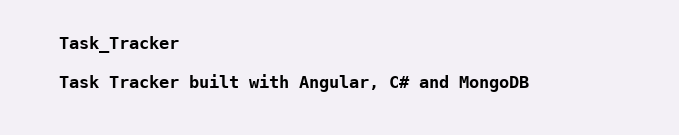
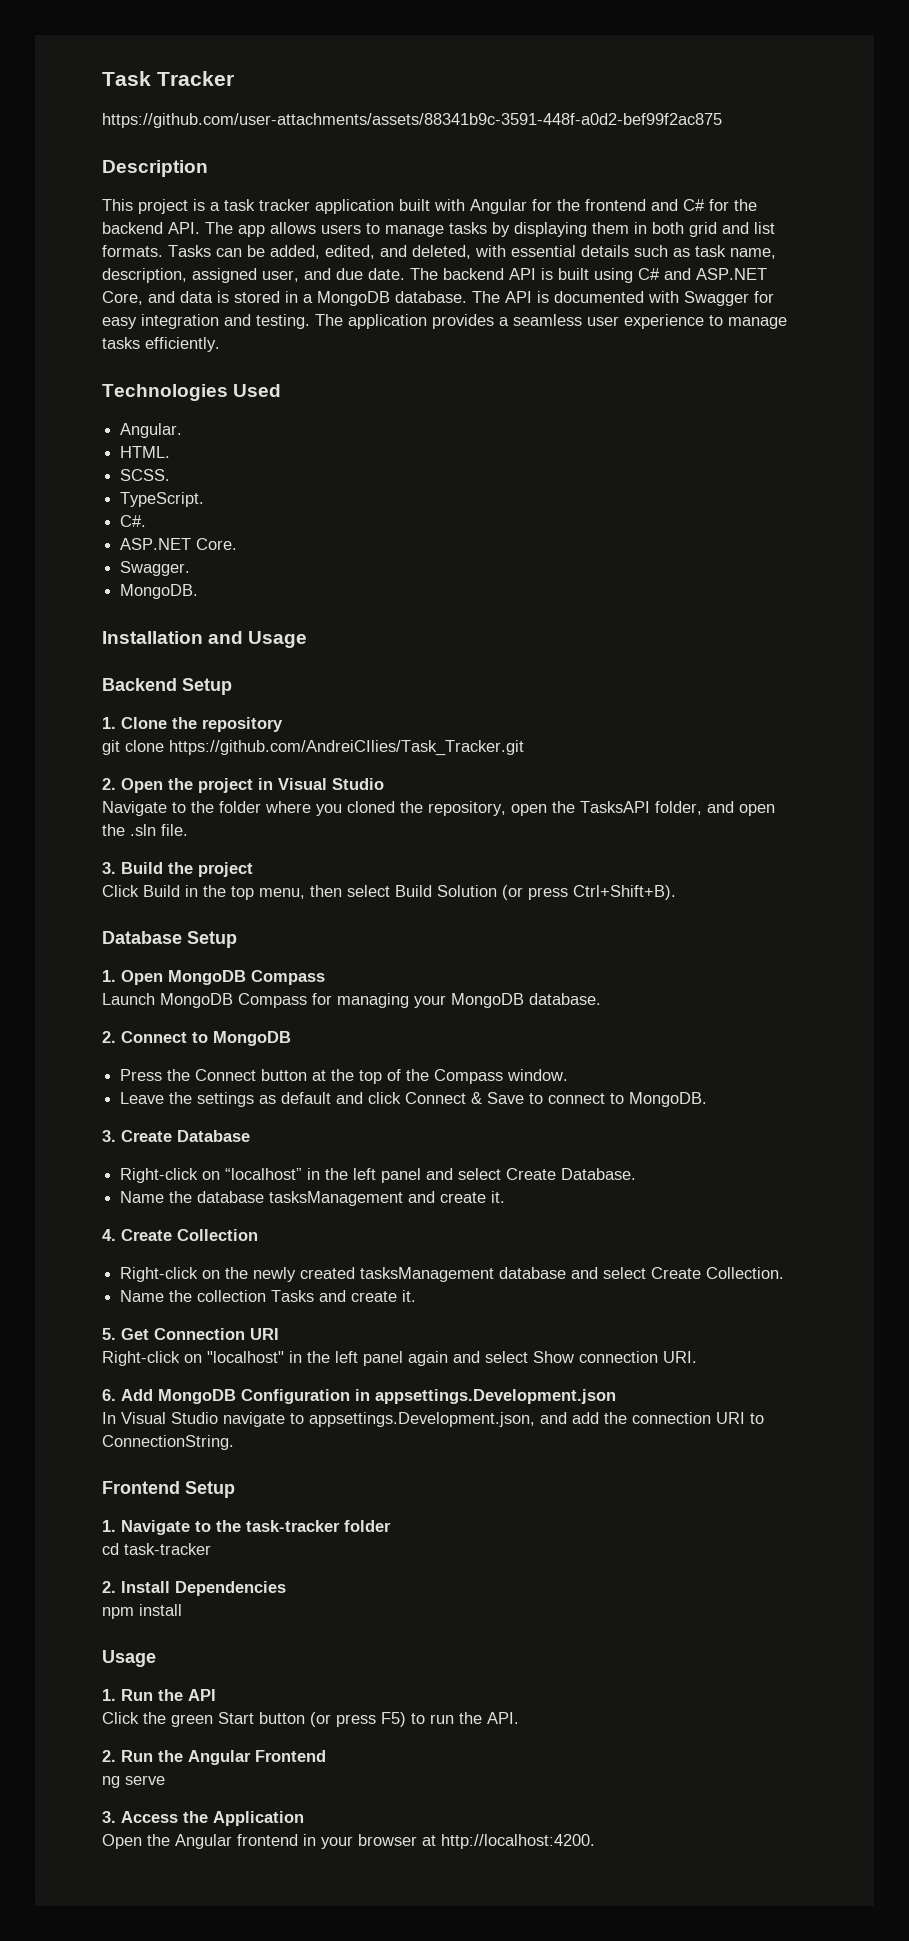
- Task_Tracker
- Task Tracker built with Angular, C# and MongoDB
+ Task Tracker
+ https://github.com/user-attachments/assets/88341b9c-3591-448f-a0d2-bef99f2ac875
+ Description
+ This project is a task tracker application built with Angular for the frontend and C# for the backend API. The app allows users to manage tasks by displaying them in both grid and list formats. Tasks can be added, edited, and deleted, with essential details such as task name, description, assigned user, and due date. The backend API is built using C# and ASP.NET Core, and data is stored in a MongoDB database. The API is documented with Swagger for easy integration and testing. The application provides a seamless user experience to manage tasks efficiently.
+ Technologies Used
+ Angular.
+ HTML.
+ SCSS.
+ TypeScript.
+ C#.
+ ASP.NET Core.
+ Swagger.
+ MongoDB.
+ Installation and Usage
+ Backend Setup
+ 1. Clone the repository
+ git clone https://github.com/AndreiCIlies/Task_Tracker.git
+ 2. Open the project in Visual Studio
+ Navigate to the folder where you cloned the repository, open the TasksAPI folder, and open the .sln file.
+ 3. Build the project
+ Click Build in the top menu, then select Build Solution (or press Ctrl+Shift+B).
+ Database Setup
+ 1. Open MongoDB Compass
+ Launch MongoDB Compass for managing your MongoDB database.
+ 2. Connect to MongoDB
+ Press the Connect button at the top of the Compass window.
+ Leave the settings as default and click Connect & Save to connect to MongoDB.
+ 3. Create Database
+ Right-click on “localhost” in the left panel and select Create Database.
+ Name the database tasksManagement and create it.
+ 4. Create Collection
+ Right-click on the newly created tasksManagement database and select Create Collection.
+ Name the collection Tasks and create it.
+ 5. Get Connection URI
+ Right-click on "localhost" in the left panel again and select Show connection URI.
+ 6. Add MongoDB Configuration in appsettings.Development.json
+ In Visual Studio navigate to appsettings.Development.json, and add the connection URI to ConnectionString.
+ Frontend Setup
+ 1. Navigate to the task-tracker folder
+ cd task-tracker
+ 2. Install Dependencies
+ npm install
+ Usage
+ 1. Run the API
+ Click the green Start button (or press F5) to run the API.
+ 2. Run the Angular Frontend
+ ng serve
+ 3. Access the Application
+ Open the Angular frontend in your browser at http://localhost:4200.

